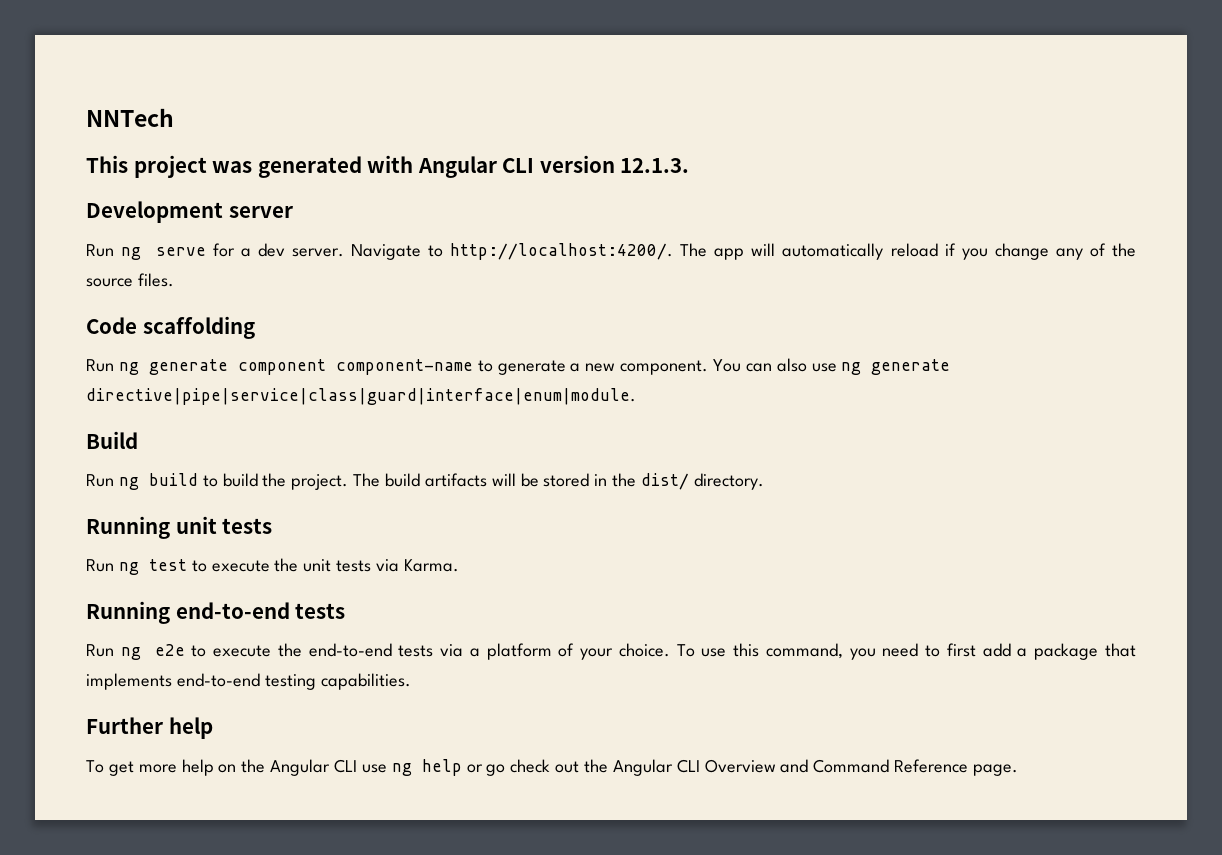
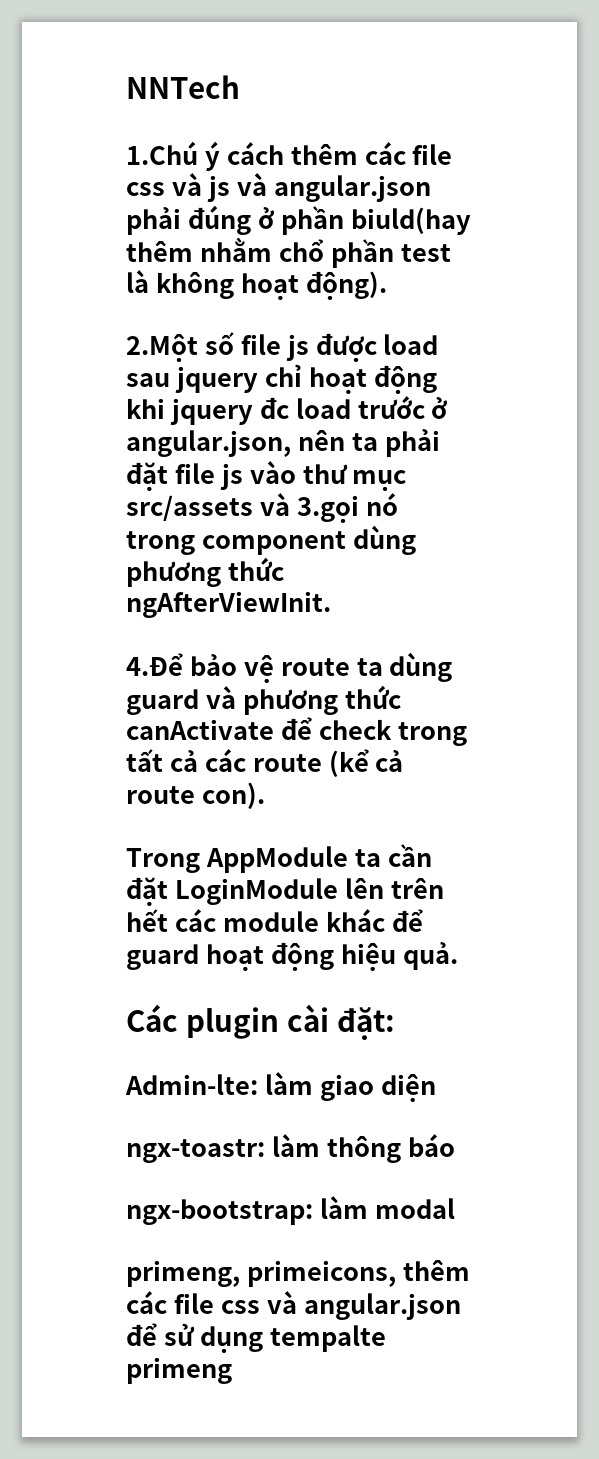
- This project was generated with Angular CLI version 12.1.3.
- Development server
- Run ng serve for a dev server. Navigate to http://localhost:4200/. The app will automatically reload if you change any of the source files.
- Code scaffolding
- Run ng generate component component-name to generate a new component. You can also use ng generate directive|pipe|service|class|guard|interface|enum|module.
- Build
- Run ng build to build the project. The build artifacts will be stored in the dist/ directory.
- Running unit tests
- Run ng test to execute the unit tests via Karma.
- Running end-to-end tests
- Run ng e2e to execute the end-to-end tests via a platform of your choice. To use this command, you need to first add a package that implements end-to-end testing capabilities.
- Further help
- To get more help on the Angular CLI use ng help or go check out the Angular CLI Overview and Command Reference page.
+ 1.Chú ý cách thêm các file css và js và angular.json phải đúng ở phần biuld(hay thêm nhằm chổ phần test là không hoạt động).
+ 2.Một số file js được load sau jquery chỉ hoạt động khi jquery đc load trước ở angular.json, nên ta phải đặt file js vào thư mục src/assets và 3.gọi nó trong component dùng phương thức ngAfterViewInit.
+ 4.Để bảo vệ route ta dùng guard và phương thức canActivate để check trong tất cả các route (kể cả route con).
+ Trong AppModule ta cần đặt LoginModule lên trên hết các module khác để guard hoạt động hiệu quả.
+ Các plugin cài đặt:
+ Admin-lte: làm giao diện
+ ngx-toastr: làm thông báo
+ ngx-bootstrap: làm modal
+ primeng, primeicons, thêm các file css và angular.json để sử dụng tempalte primeng

